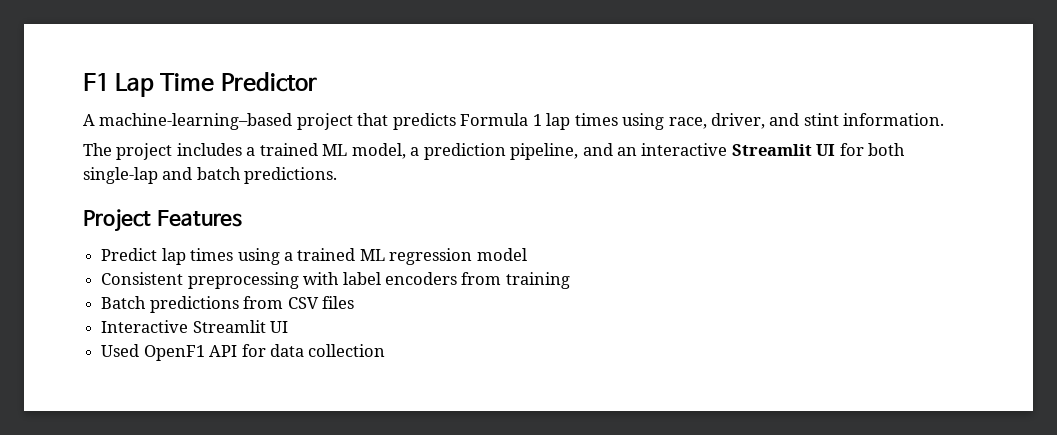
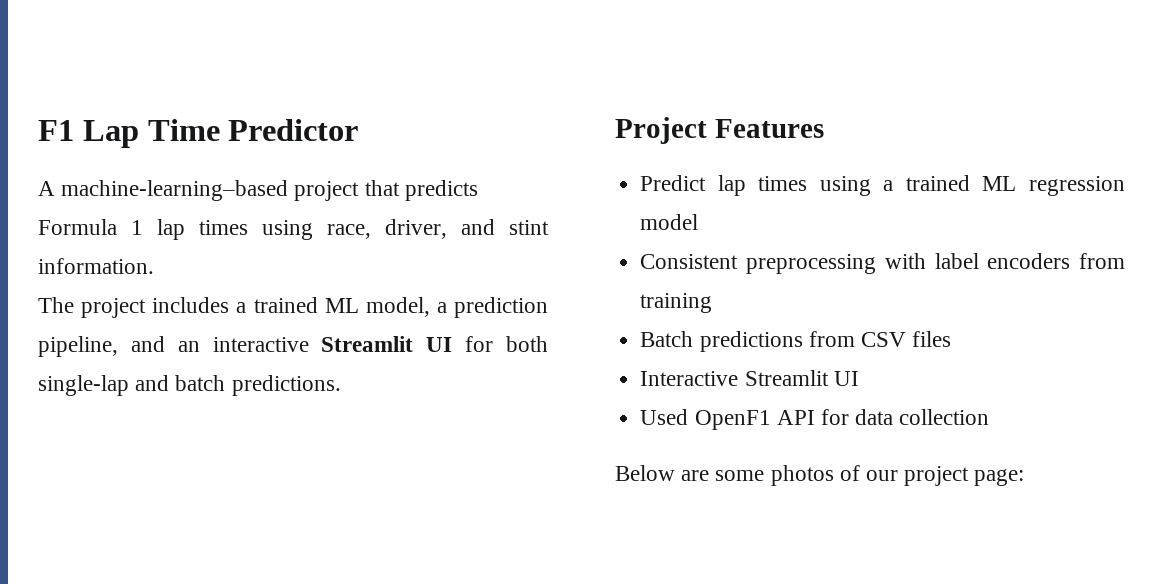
+ Below are some photos of our project page:

